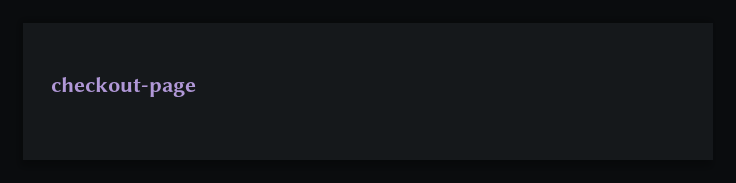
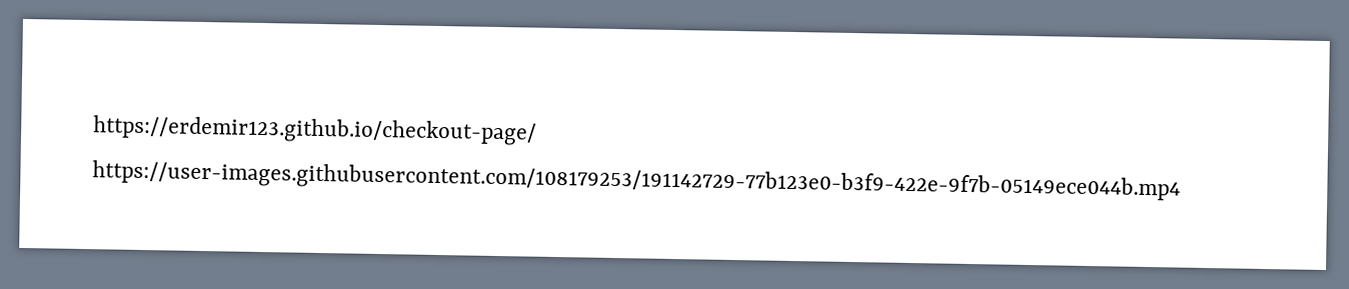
- checkout-page
+ https://erdemir123.github.io/checkout-page/
+ https://user-images.githubusercontent.com/108179253/191142729-77b123e0-b3f9-422e-9f7b-05149ece044b.mp4

